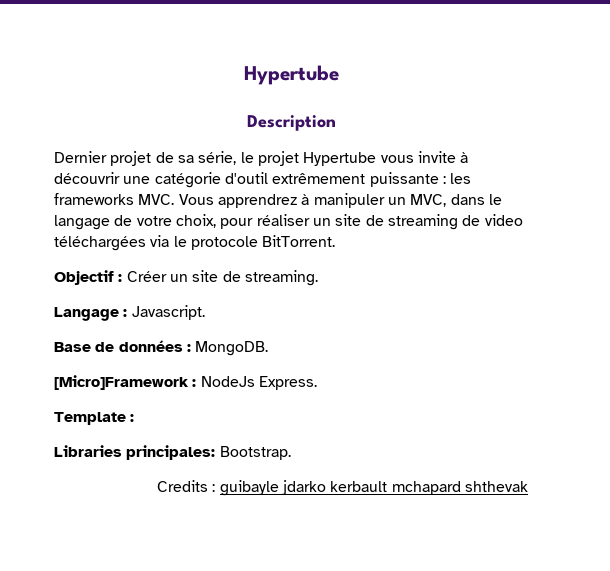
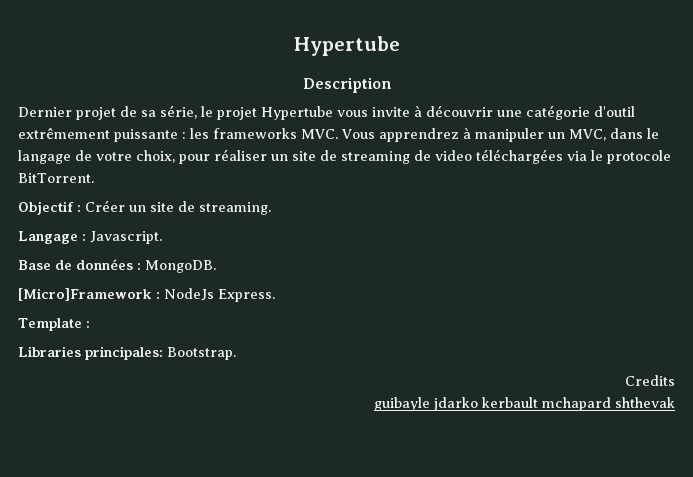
- Credits : guibayle jdarko kerbault mchapard shthevak
+ Credits
+ guibayle jdarko kerbault mchapard shthevak

